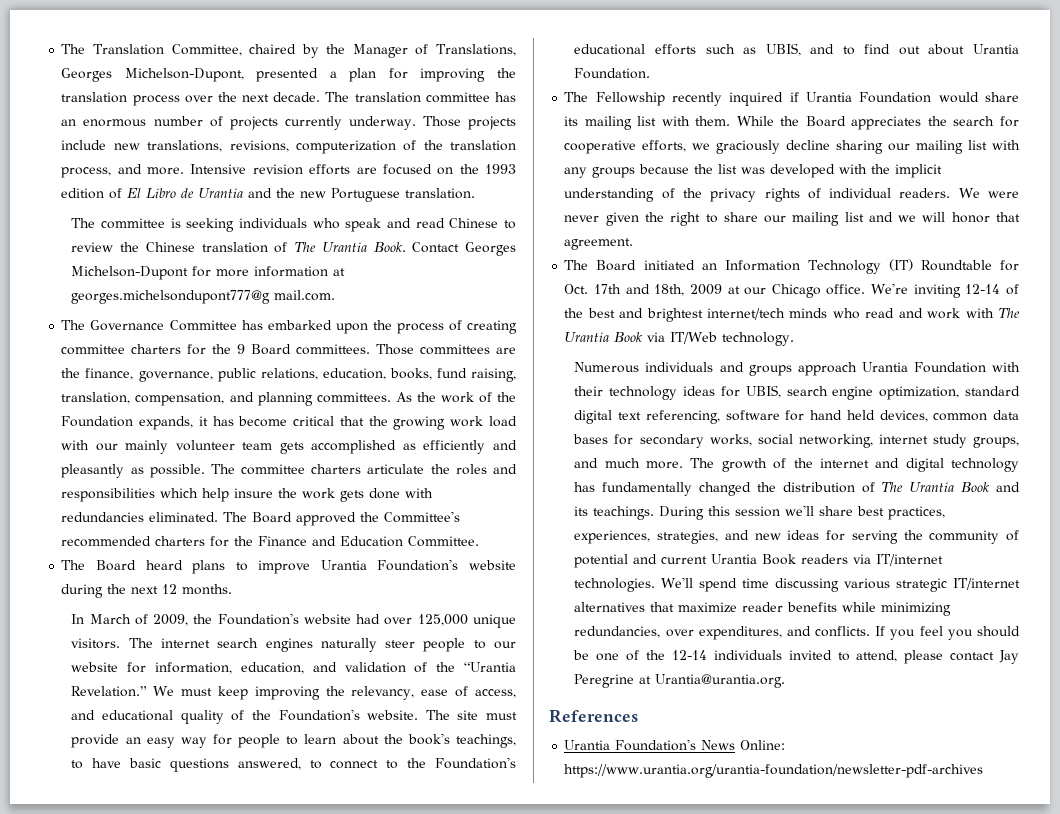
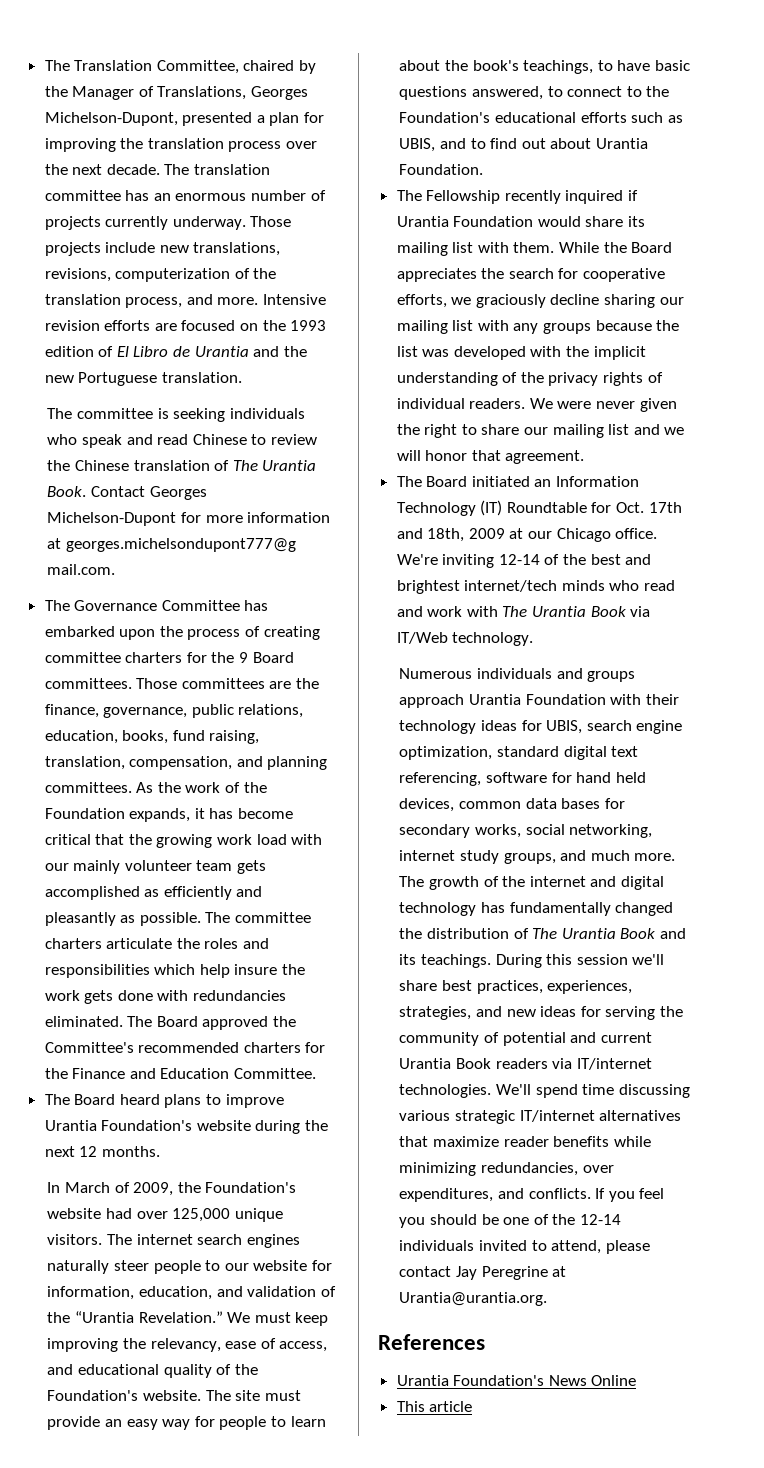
- Urantia Foundation's News Online: https://www.urantia.org/urantia-foundation/newsletter-pdf-archives
+ Urantia Foundation's News Online
+ This article

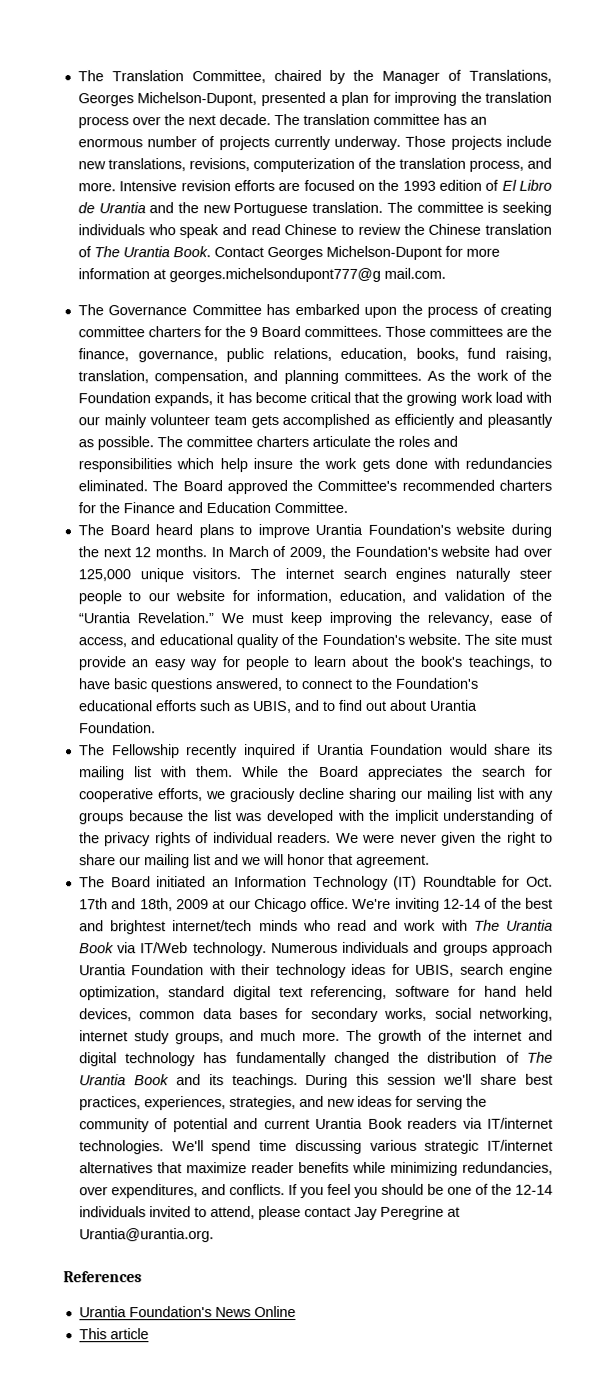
- Intensive revision efforts are focused on the 1993 edition of El Libro de Urantia and the new Portuguese translation.
- The committee is seeking individuals who speak and read Chinese to review the Chinese translation of The Urantia Book.
+ Intensive revision efforts are focused on the 1993 edition of El Libro de Urantia and the new Portuguese translation. The committee is seeking individuals who speak and read Chinese to review the Chinese translation of The Urantia Book.
- The Board heard plans to improve Urantia Foundation's website during the next 12 months.
- In March of 2009, the Foundation's website had over 125,000 unique visitors.
+ The Board heard plans to improve Urantia Foundation's website during the next 12 months. In March of 2009, the Foundation's website had over 125,000 unique visitors.
- We're inviting 12-14 of the best and brightest internet/tech minds who read and work with The Urantia Book via IT/Web technology.
- Numerous individuals and groups approach Urantia Foundation with their technology ideas for UBIS, search engine optimization, standard digital text referencing, software for hand held devices, common data bases for secondary works, social networking, internet study groups, and much more.
+ We're inviting 12-14 of the best and brightest internet/tech minds who read and work with The Urantia Book via IT/Web technology. Numerous individuals and groups approach Urantia Foundation with their technology ideas for UBIS, search engine optimization, standard digital text referencing, software for hand held devices, common data bases for secondary works, social networking, internet study groups, and much more.

